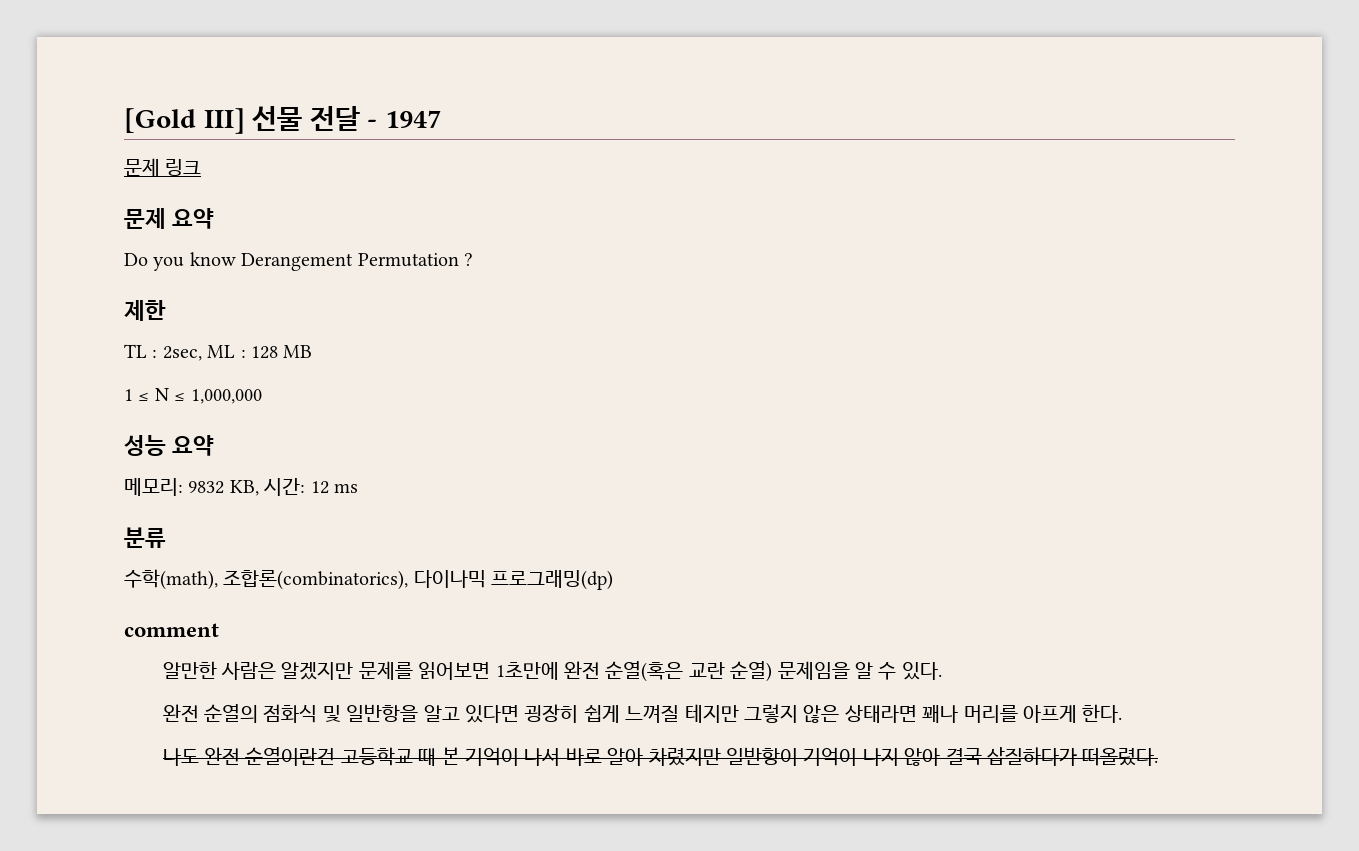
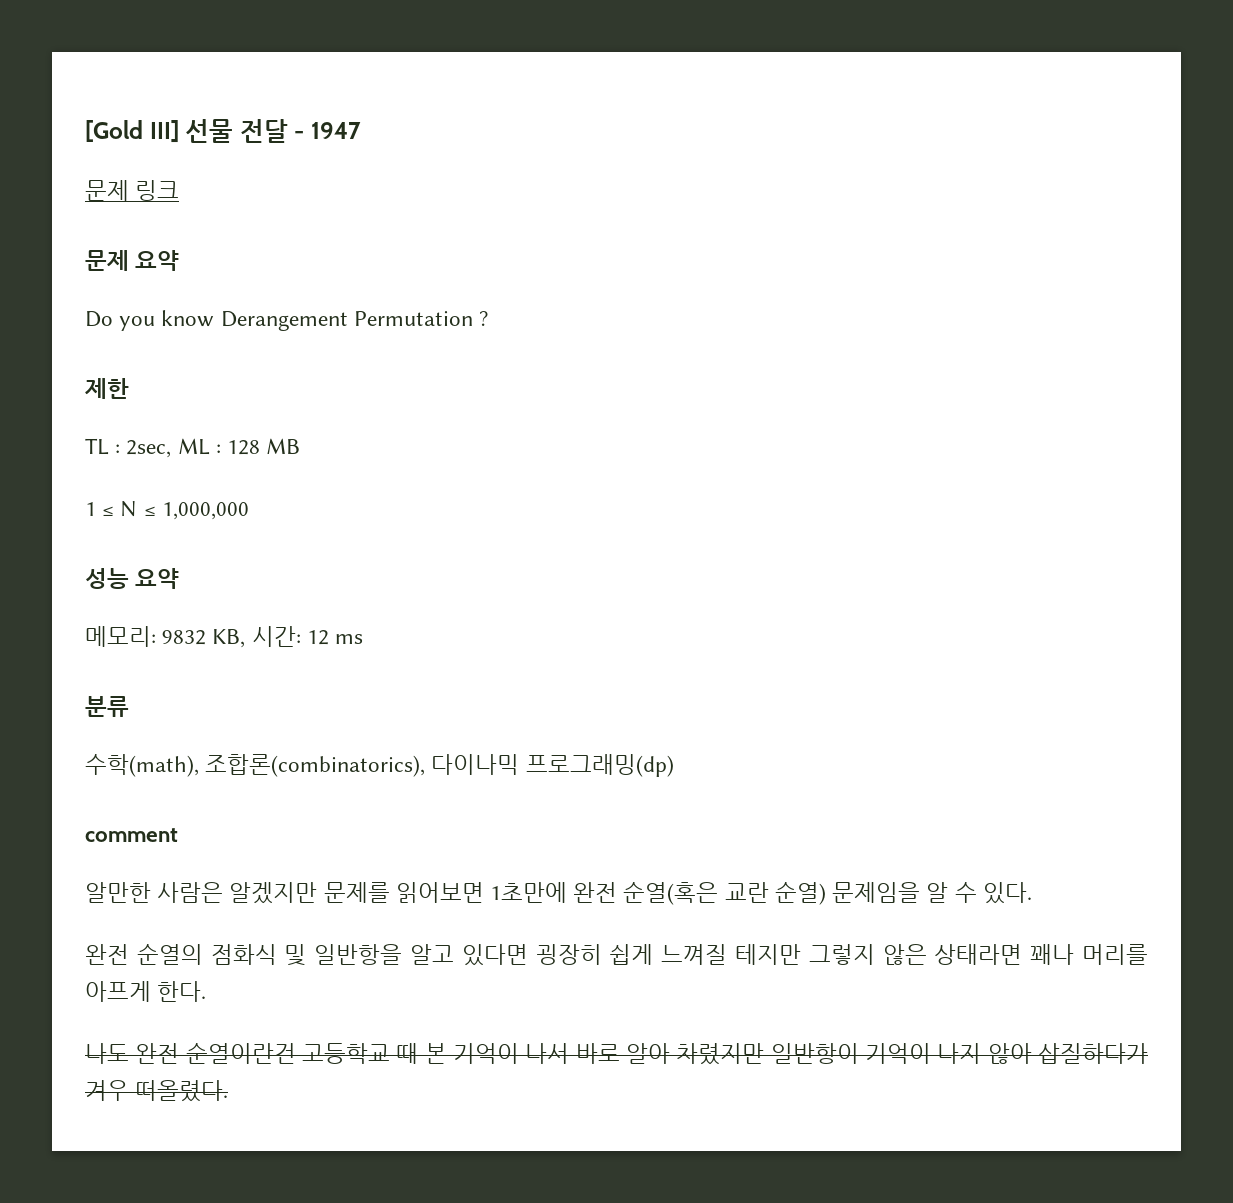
- 나도 완전 순열이란건 고등학교 때 본 기억이 나서 바로 알아 차렸지만 일반항이 기억이 나지 않아 결국 삽질하다가 떠올렸다.
+ 나도 완전 순열이란건 고등학교 때 본 기억이 나서 바로 알아 차렸지만 일반항이 기억이 나지 않아 삽질하다가 겨우 떠올렸다.

